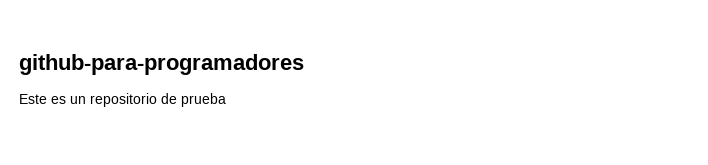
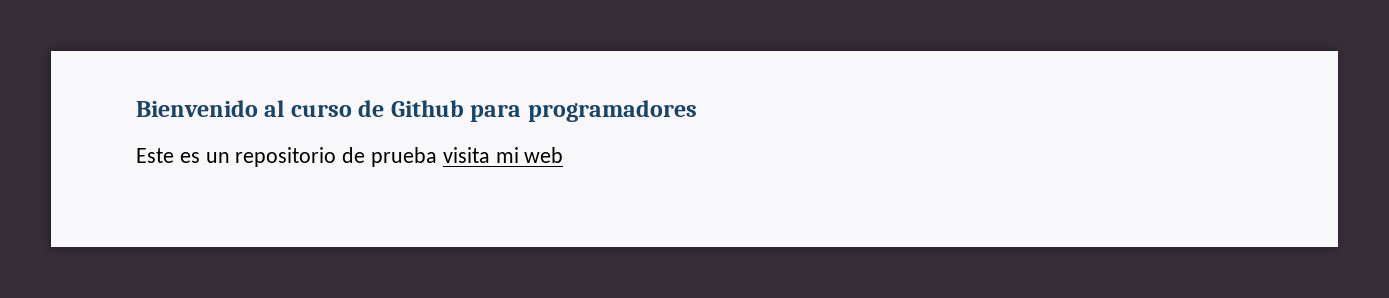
- github-para-programadores
+ Bienvenido al curso de Github para programadores
- Este es un repositorio de prueba
+ Este es un repositorio de prueba visita mi web

